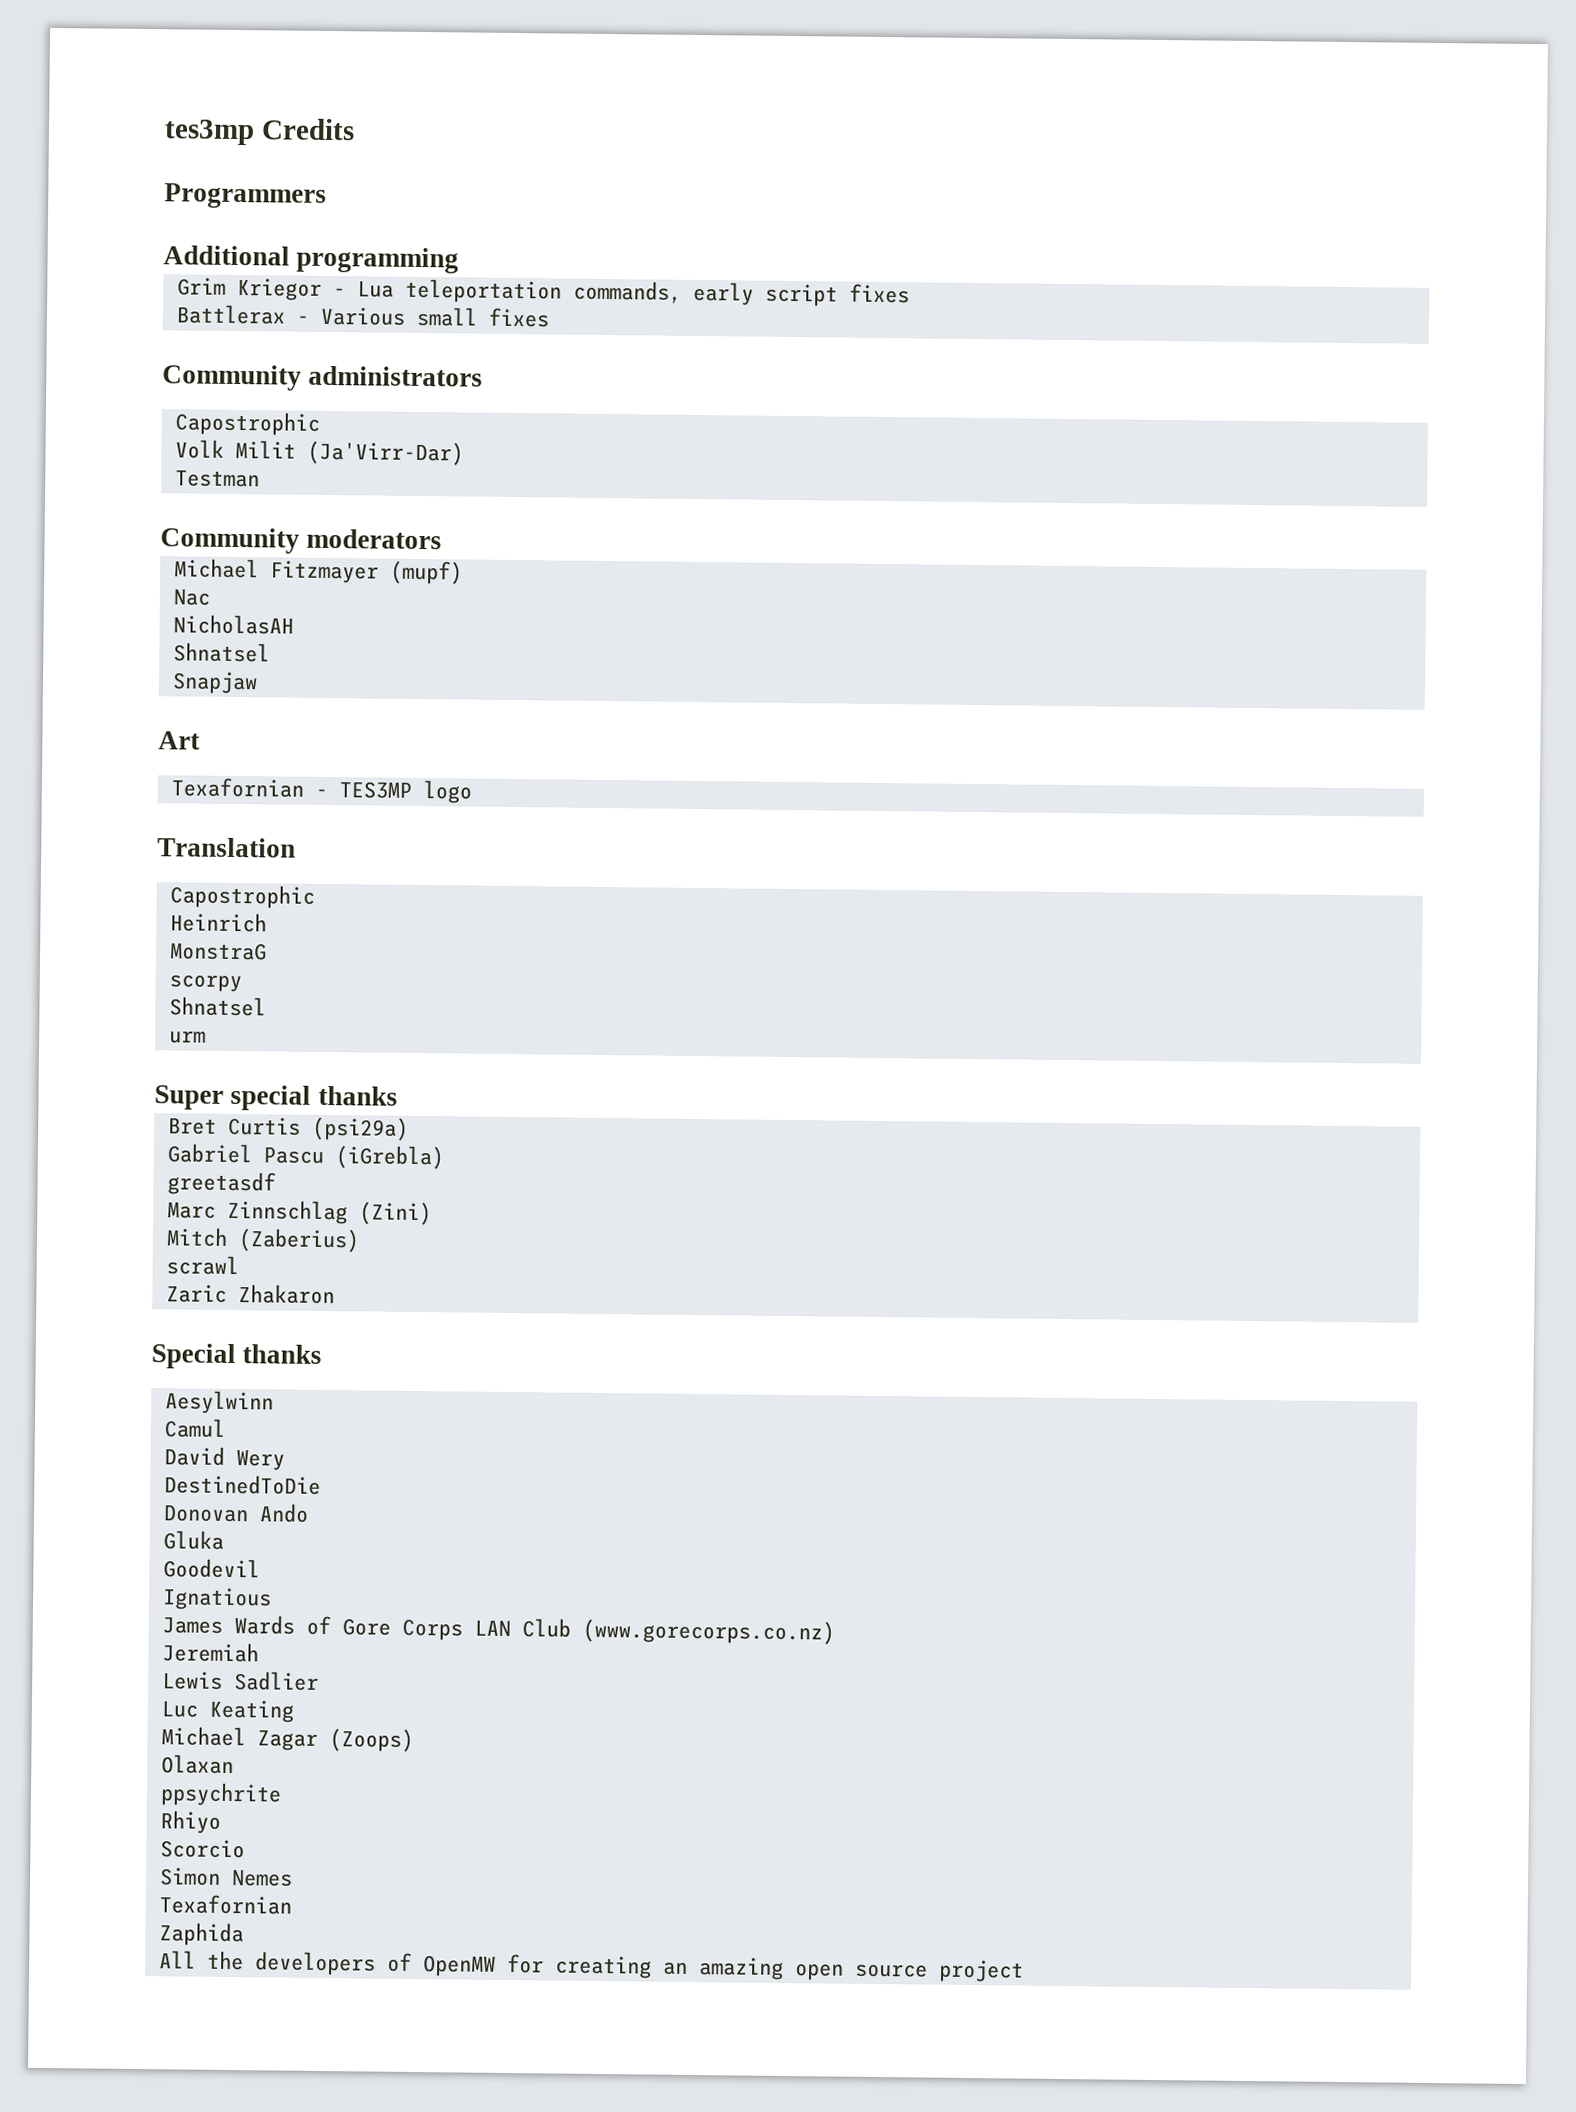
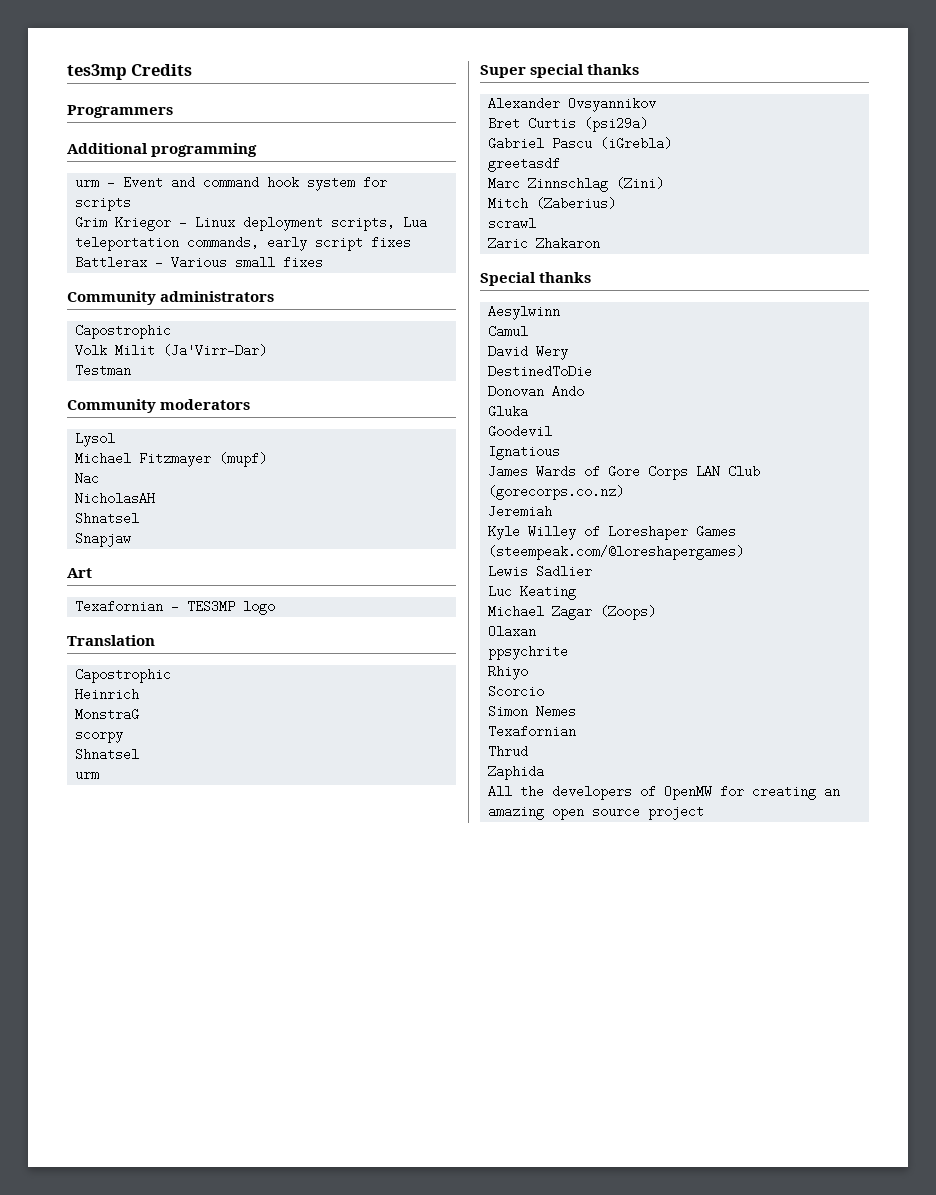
+ urm - Event and command hook system for scripts
- Grim Kriegor - Lua teleportation commands, early script fixes
+ Grim Kriegor - Linux deployment scripts, Lua teleportation commands, early script fixes
+ Lysol
+ Alexander Ovsyannikov
- James Wards of Gore Corps LAN Club (www.gorecorps.co.nz)
+ James Wards of Gore Corps LAN Club (gorecorps.co.nz)
+ Kyle Willey of Loreshaper Games (steempeak.com/@loreshapergames)
+ Thrud

